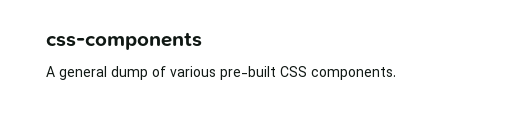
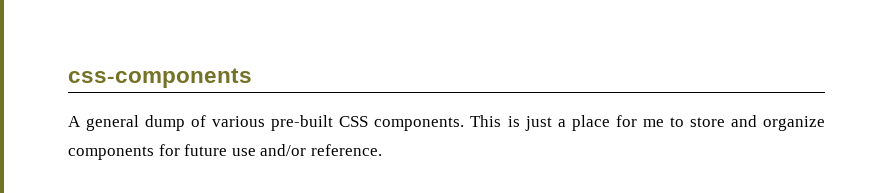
+ This is just a place for me to store and organize components for future use and/or reference.

